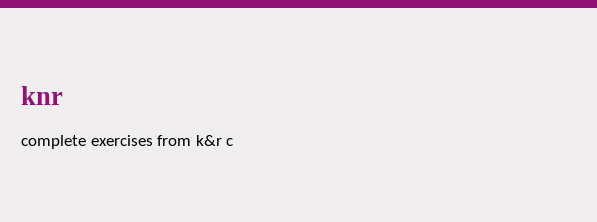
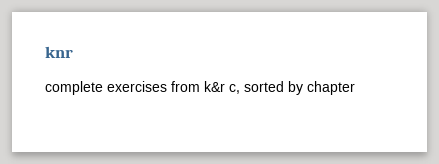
- complete exercises from k&r c
+ complete exercises from k&r c, sorted by chapter

